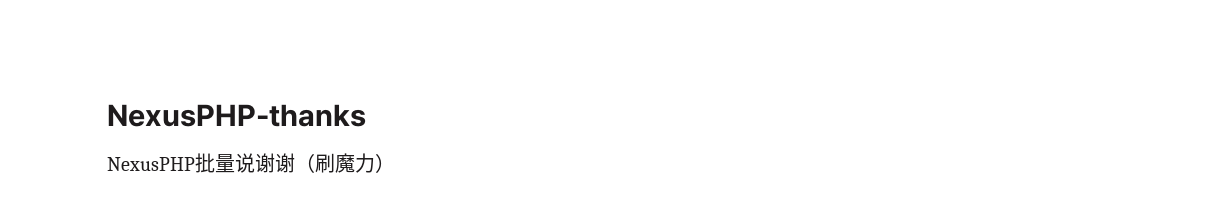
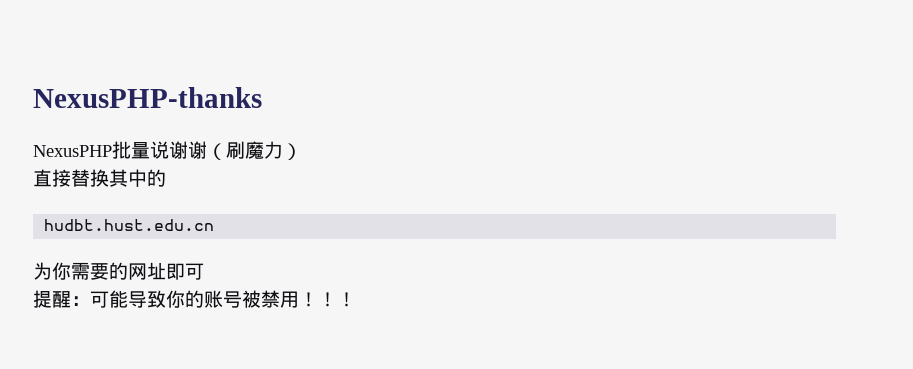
+ 直接替换其中的
+ hudbt.hust.edu.cn
+ 为你需要的网址即可
+ 提醒：可能导致你的账号被禁用！！！

